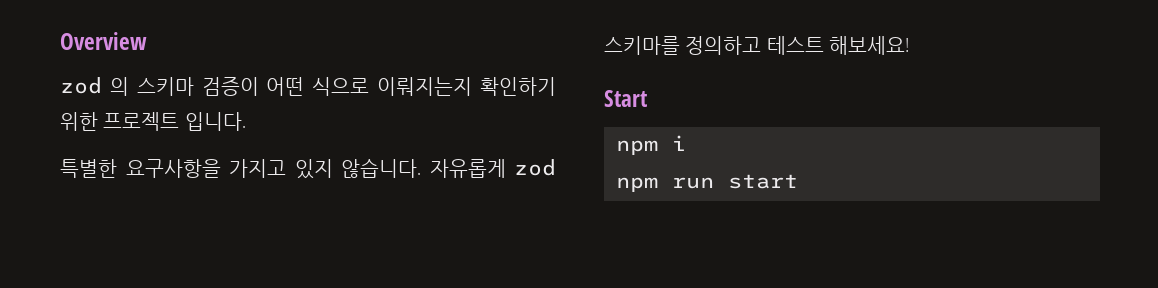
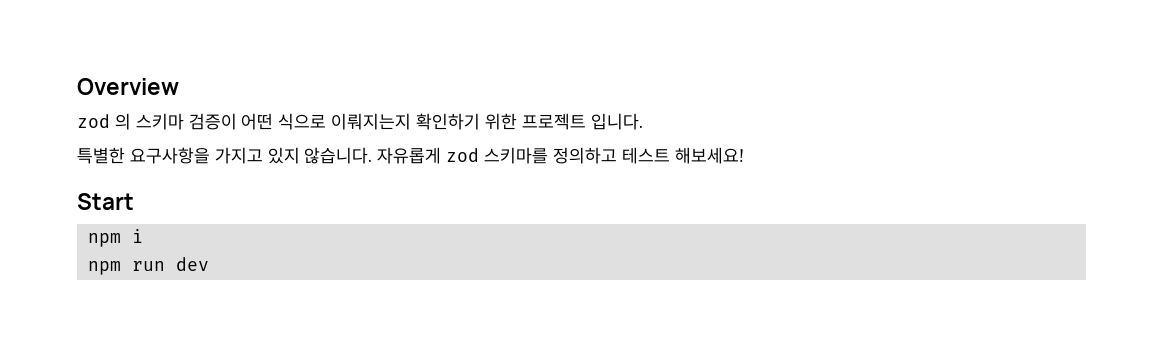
- npm run start
+ npm run dev

